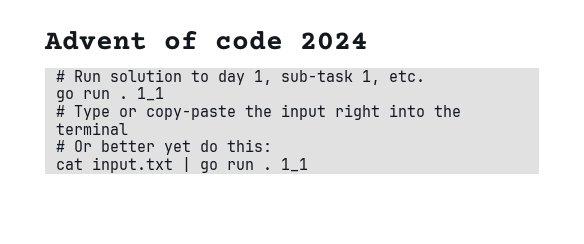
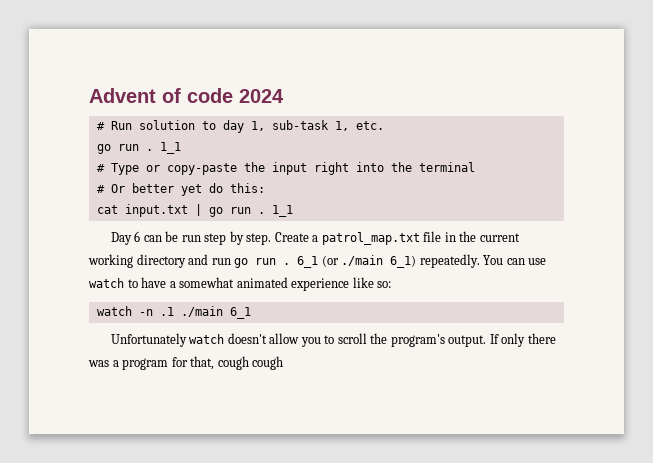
+ Day 6 can be run step by step. Create a patrol_map.txt file in the current working directory and run go run . 6_1 (or ./main 6_1) repeatedly. You can use watch to have a somewhat animated experience like so:
+ watch -n .1 ./main 6_1
+ Unfortunately watch doesn't allow you to scroll the program's output. If only there was a program for that, cough cough

